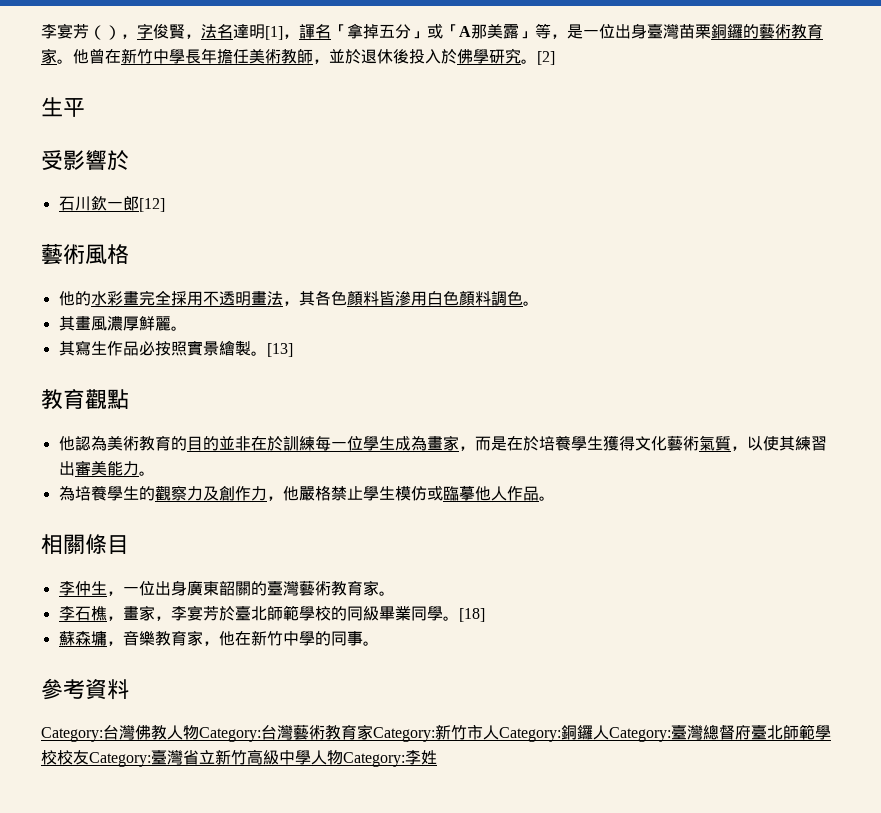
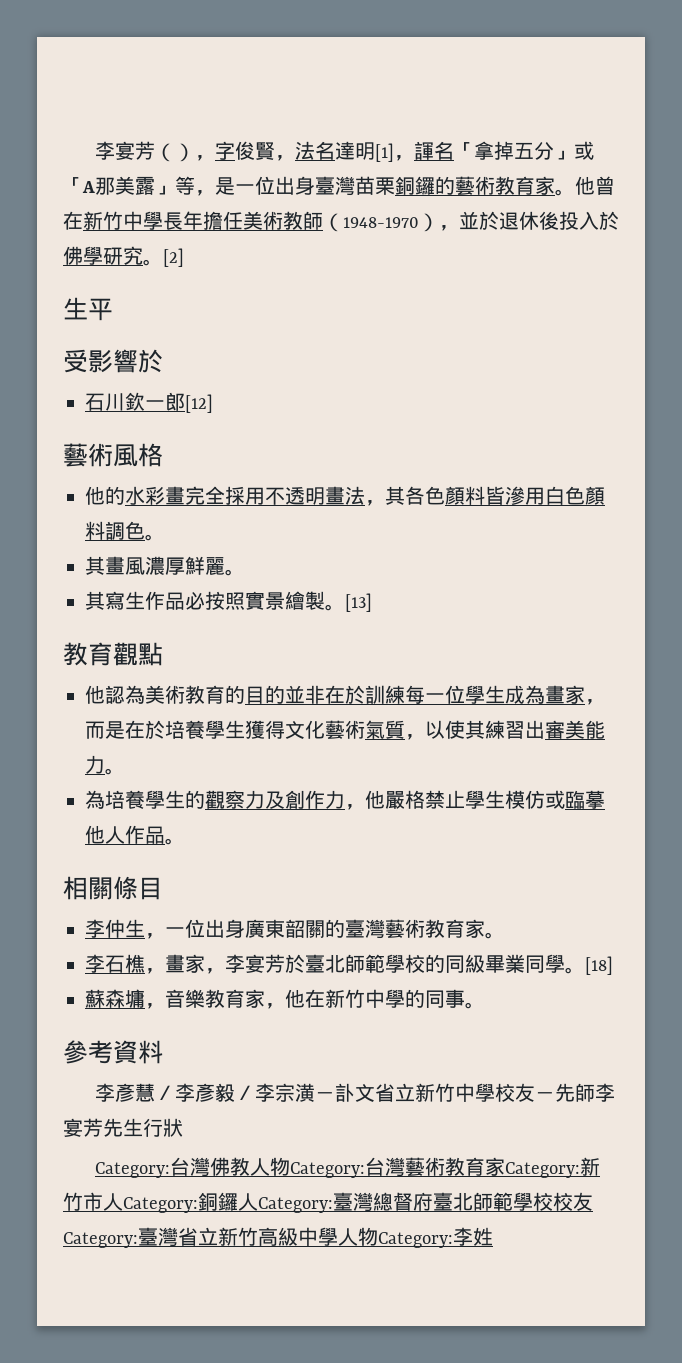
- 他曾在新竹中學長年擔任美術教師，並於退休後投入於佛學研究。
+ 他曾在新竹中學長年擔任美術教師（1948-1970），並於退休後投入於佛學研究。
+ 李彥慧／李彥毅／李宗潢－訃文省立新竹中學校友－先師李宴芳先生行狀

